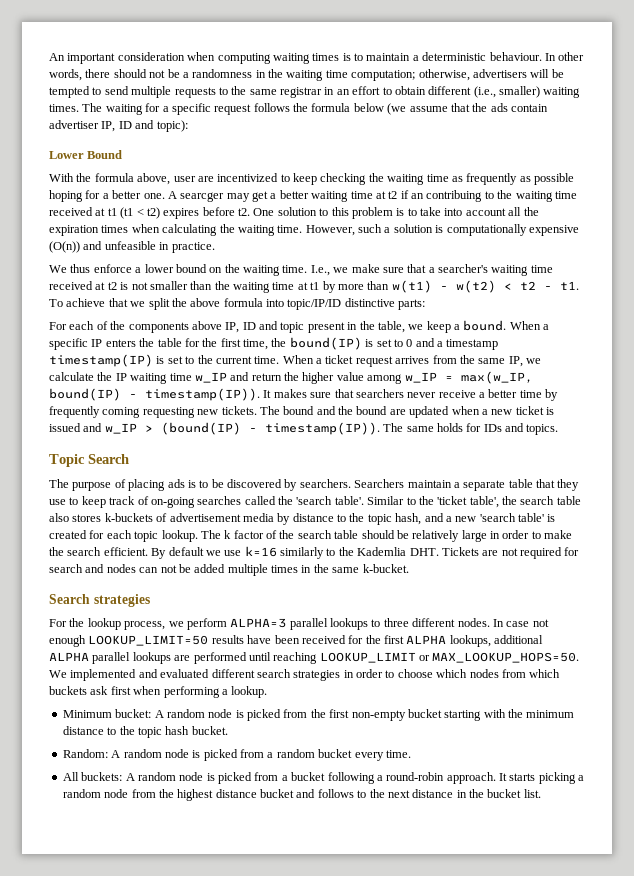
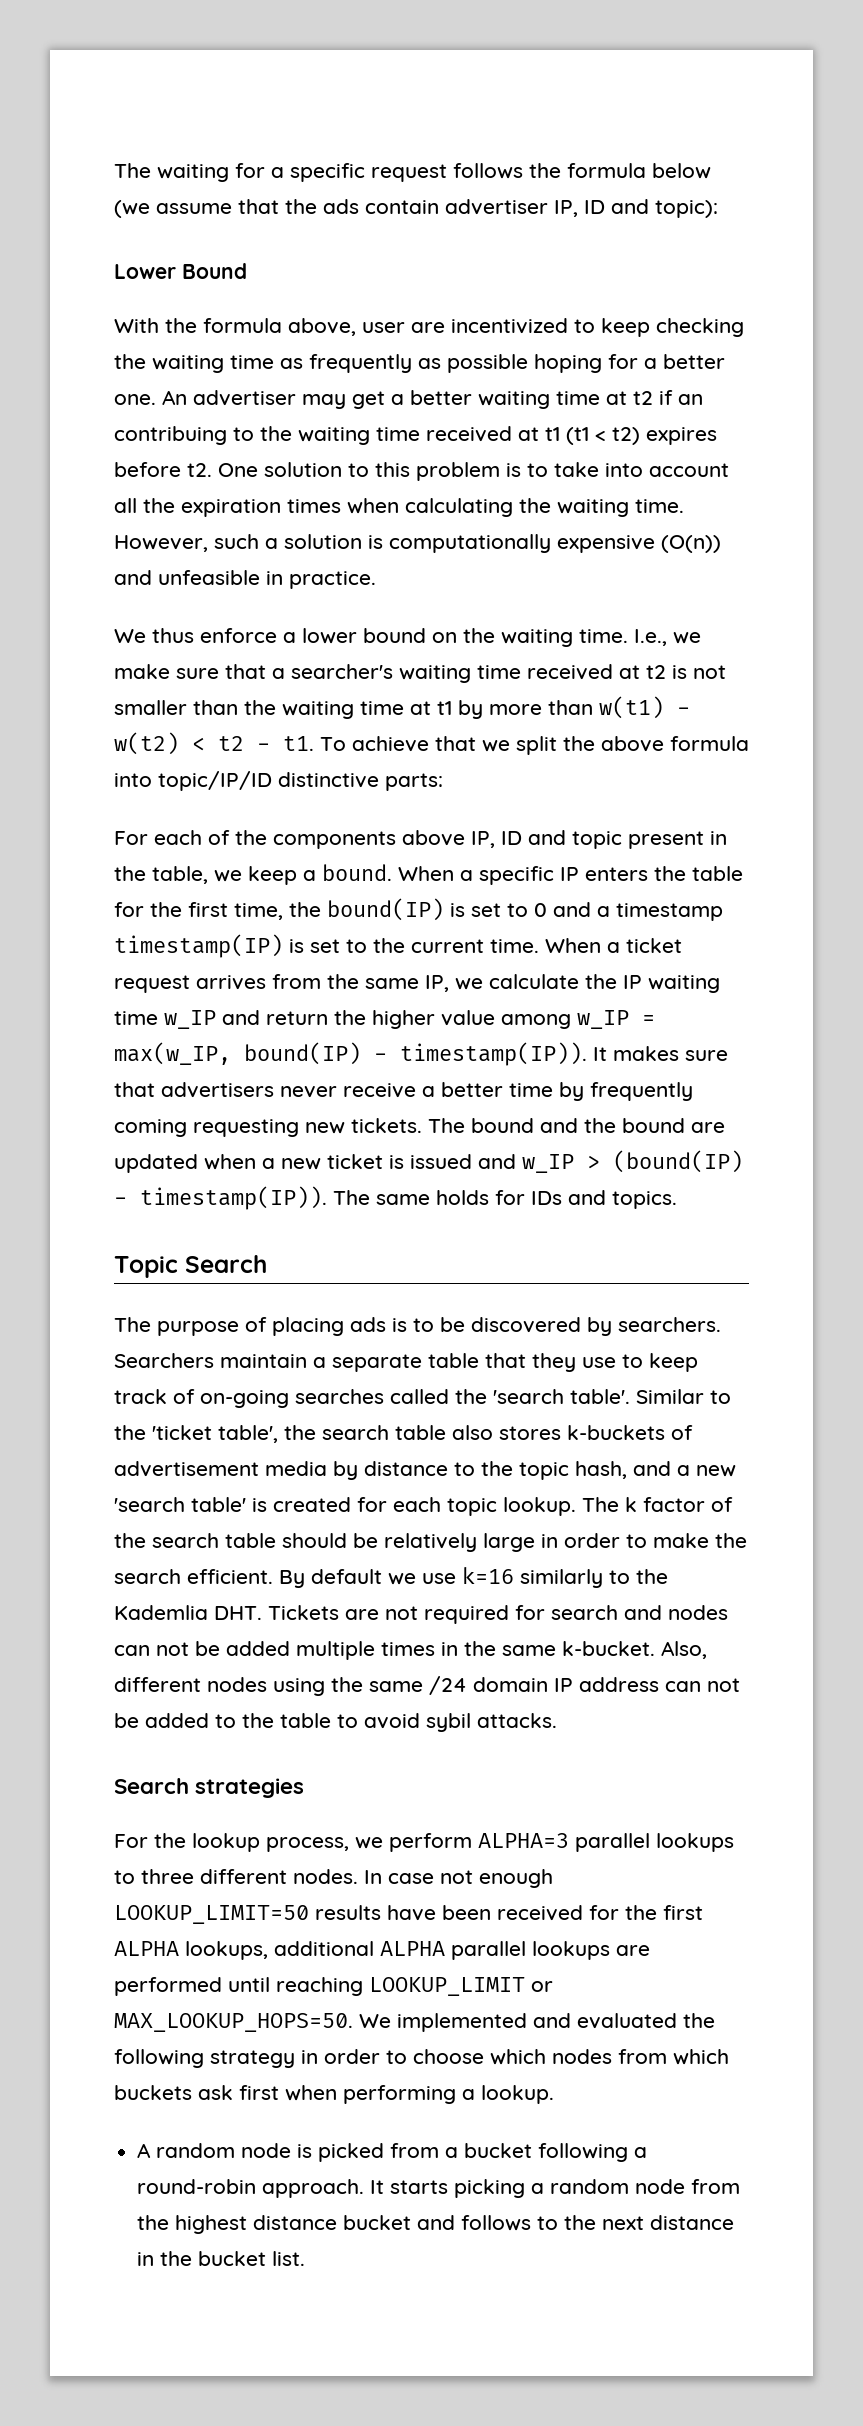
- An important consideration when computing waiting times is to maintain a deterministic behaviour. In other words, there should not be a randomness in the waiting time computation; otherwise, advertisers will be tempted to send multiple requests to the same registrar in an effort to obtain different (i.e., smaller) waiting times.
- A searcger may get a better waiting time at t2 if an contribuing to the waiting time received at t1 (t1 < t2) expires before t2.
+ An advertiser may get a better waiting time at t2 if an contribuing to the waiting time received at t1 (t1 < t2) expires before t2.
- It makes sure that searchers never receive a better time by frequently coming requesting new tickets.
+ It makes sure that advertisers never receive a better time by frequently coming requesting new tickets.
+ Also, different nodes using the same /24 domain IP address can not be added to the table to avoid sybil attacks.
- We implemented and evaluated different search strategies in order to choose which nodes from which buckets ask first when performing a lookup.
+ We implemented and evaluated the following strategy in order to choose which nodes from which buckets ask first when performing a lookup.
- Minimum bucket: A random node is picked from the first non-empty bucket starting with the minimum distance to the topic hash bucket.
- Random: A random node is picked from a random bucket every time.
- All buckets: A random node is picked from a bucket following a round-robin approach.
+ A random node is picked from a bucket following a round-robin approach.

